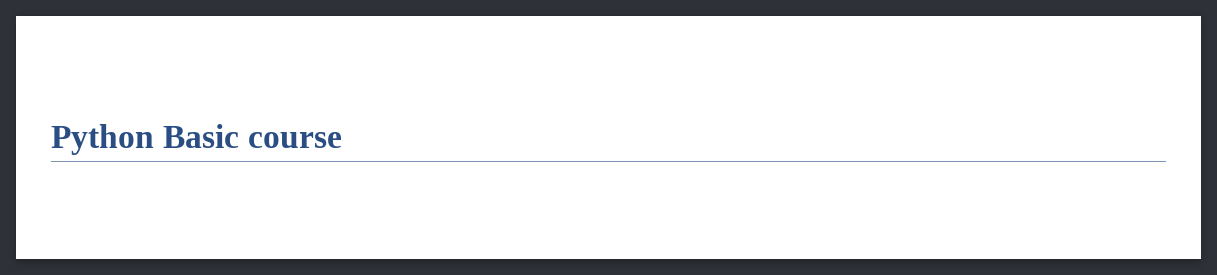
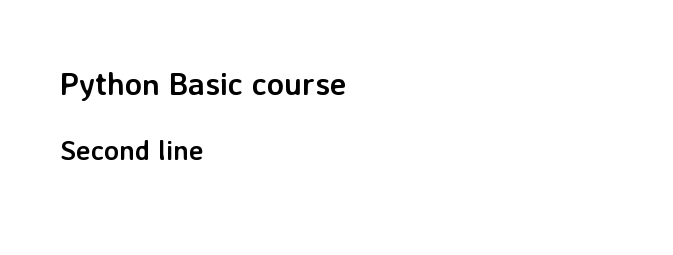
+ Second line

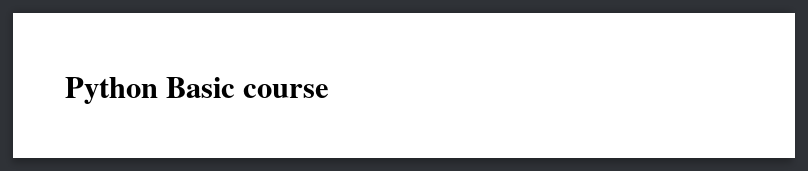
- Second line

